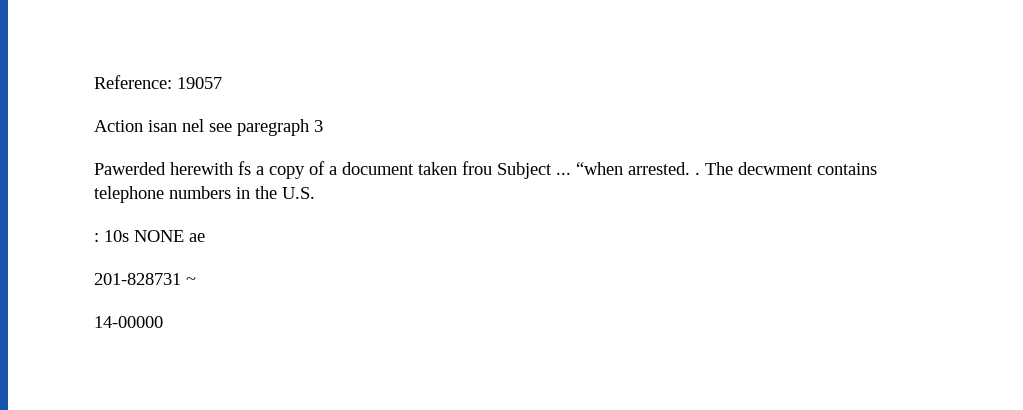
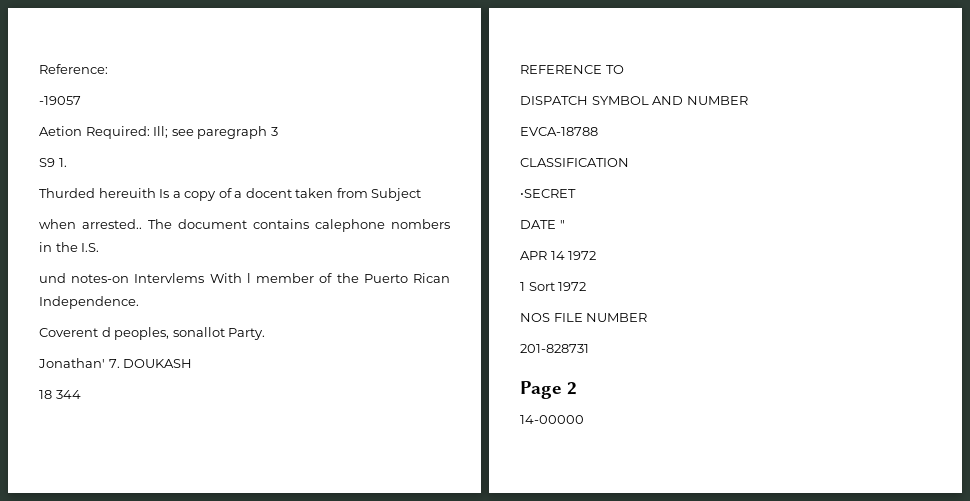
- Reference: 19057
- Action isan nel see paregraph 3
+ Reference:
+ -19057
+ Aetion Required: Ill; see paregraph 3
- Pawerded herewith fs a copy of a document taken frou Subject ... “when arrested. . The decwment contains telephone numbers in the U.S.
- : 10s NONE ae
+ S9 1.
+ Thurded hereuith Is a copy of a docent taken from Subject
+ when arrested.. The document contains calephone nombers in the I.S.
+ und notes-on Intervlems With l member of the Puerto Rican Independence.
+ Coverent d peoples, sonallot Party.
+ Jonathan' 7. DOUKASH
+ 18 344
+ REFERENCE TO
+ DISPATCH SYMBOL AND NUMBER
+ EVCA-18788
+ CLASSIFICATION
+ •SECRET
+ DATE "
+ APR 14 1972
+ 1 Sort 1972
+ NOS FILE NUMBER
- 201-828731 ~
+ 201-828731
+ Page 2

